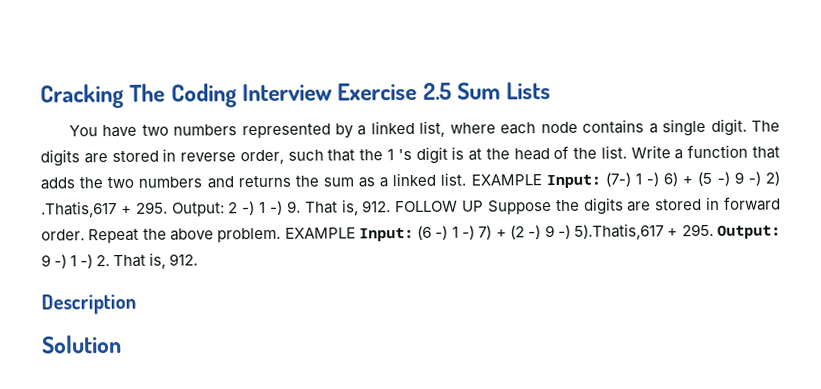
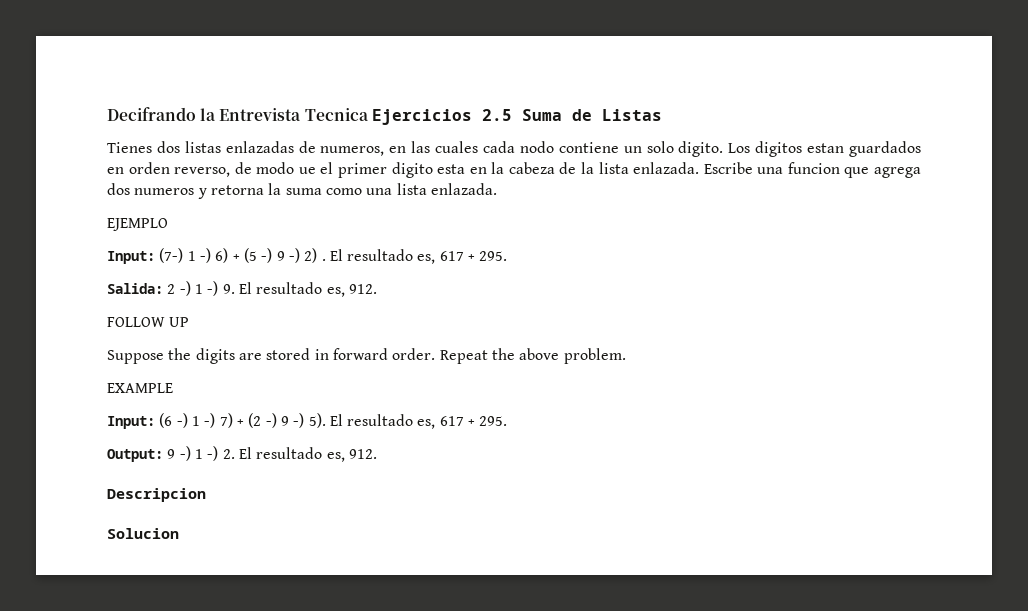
- Cracking The Coding Interview Exercise 2.5 Sum Lists
- You have two numbers represented by a linked list, where each node contains a single digit. The digits are stored in reverse order, such that the 1 's digit is at the head of the list. Write a function that adds the two numbers and returns the sum as a linked list. EXAMPLE Input: (7-) 1 -) 6) + (5 -) 9 -) 2) .Thatis,617 + 295. Output: 2 -) 1 -) 9. That is, 912. FOLLOW UP Suppose the digits are stored in forward order.
+ Decifrando la Entrevista Tecnica Ejercicios 2.5 Suma de Listas
+ Tienes dos listas enlazadas de numeros, en las cuales cada nodo contiene un solo digito. Los digitos estan guardados en orden reverso, de modo ue el primer digito esta en la cabeza de la lista enlazada. Escribe una funcion que agrega dos numeros y retorna la suma como una lista enlazada.
+ EJEMPLO
+ Input: (7-) 1 -) 6) + (5 -) 9 -) 2) . El resultado es, 617 + 295.
+ Salida: 2 -) 1 -) 9. El resultado es, 912.
+ FOLLOW UP
+ Suppose the digits are stored in forward order.
- Repeat the above problem. EXAMPLE Input: (6 -) 1 -) 7) + (2 -) 9 -) 5).Thatis,617 + 295. Output: 9 -) 1 -) 2. That is, 912.
- Description
- Solution
+ Repeat the above problem.
+ EXAMPLE
+ Input: (6 -) 1 -) 7) + (2 -) 9 -) 5). El resultado es, 617 + 295.
+ Output: 9 -) 1 -) 2. El resultado es, 912.
+ Descripcion
+ Solucion

